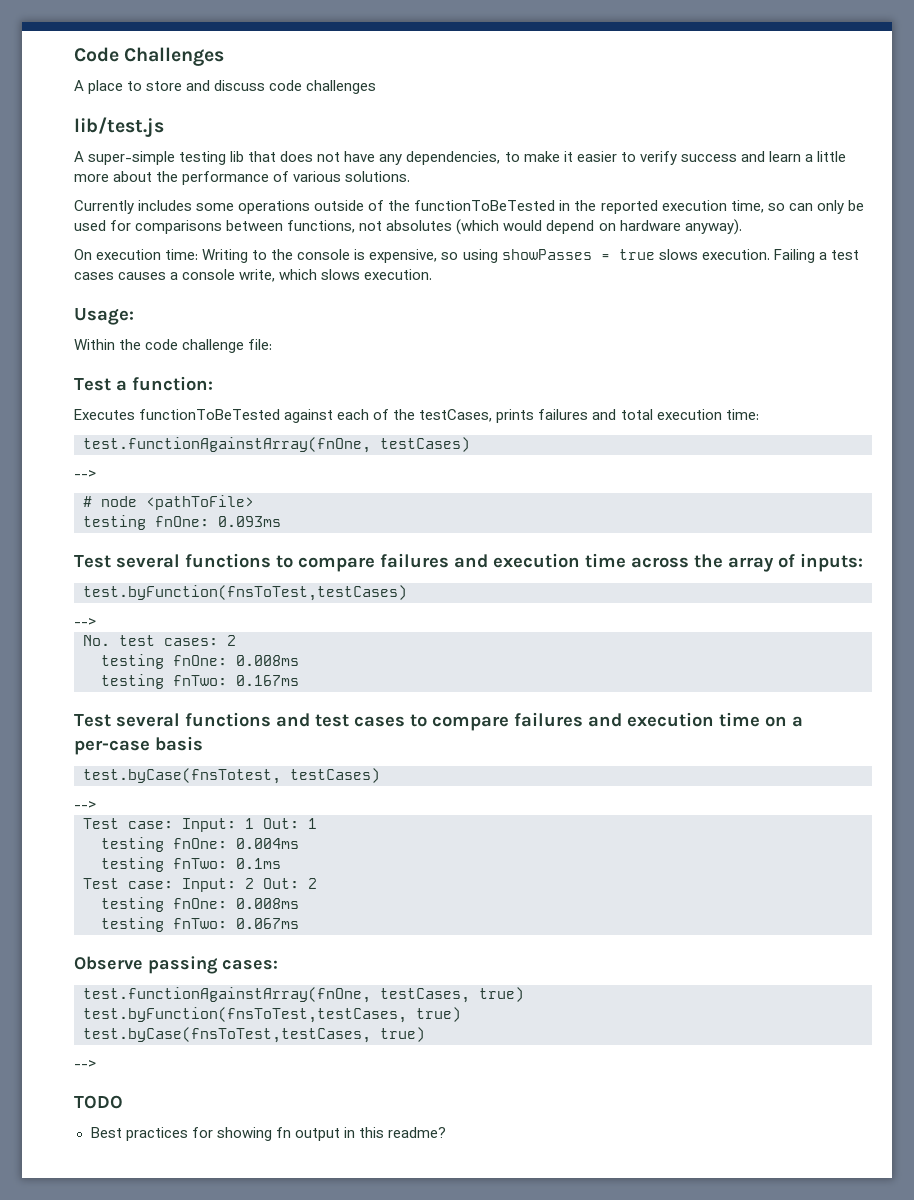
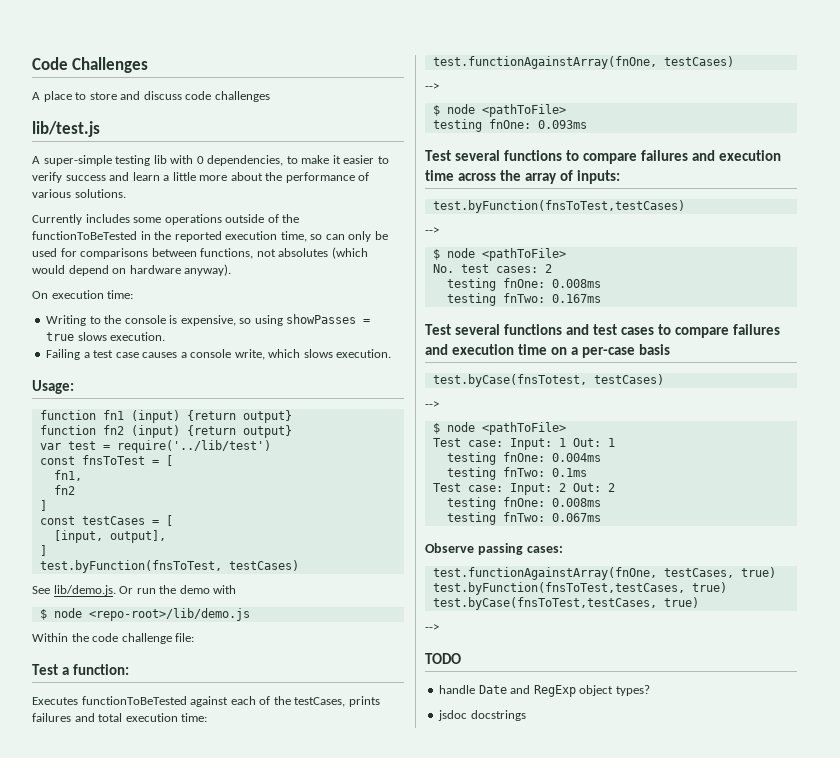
- A super-simple testing lib that does not have any dependencies, to make it easier to verify success and learn a little more about the performance of various solutions.
+ A super-simple testing lib with 0 dependencies, to make it easier to verify success and learn a little more about the performance of various solutions.
- On execution time: Writing to the console is expensive, so using showPasses = true slows execution. Failing a test cases causes a console write, which slows execution.
+ On execution time:
+ Writing to the console is expensive, so using showPasses = true slows execution.
+ Failing a test case causes a console write, which slows execution.
+ function fn1 (input) {return output}
+ function fn2 (input) {return output}
+ var test = require('../lib/test')
+ const fnsToTest = [
+ fn1,
+ fn2
+ ]
+ const testCases = [
+ [input, output],
+ ]
+ test.byFunction(fnsToTest, testCases)
+ See lib/demo.js. Or run the demo with
+ $ node <repo-root>/lib/demo.js
  test.functionAgainstArray(fnOne, testCases)
  -->
- # node <pathToFile>
+ $ node <pathToFile>
  test.byFunction(fnsToTest,testCases)
  -->
+ $ node <pathToFile>
  test.byCase(fnsTotest, testCases)
  -->
+ $ node <pathToFile>
- Best practices for showing fn output in this readme?
+ handle Date and RegExp object types?
+ jsdoc docstrings

